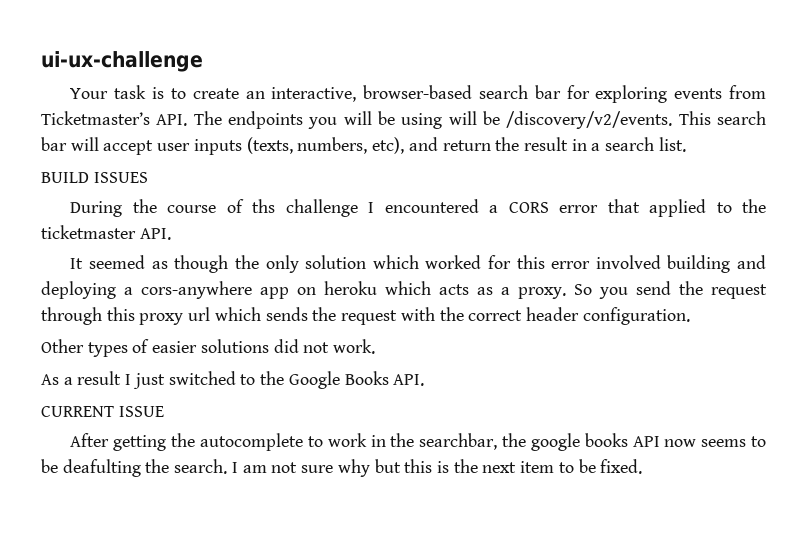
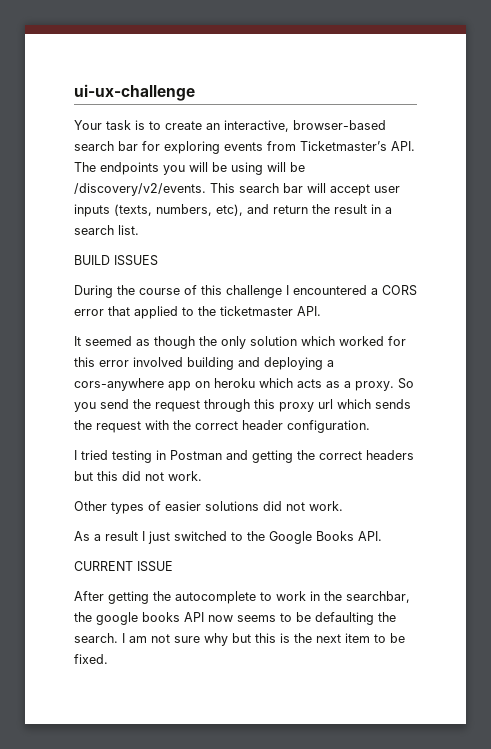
- During the course of ths challenge I encountered a CORS error that applied to the ticketmaster API.
+ During the course of this challenge I encountered a CORS error that applied to the ticketmaster API.
+ I tried testing in Postman and getting the correct headers but this did not work.
- After getting the autocomplete to work in the searchbar, the google books API now seems to be deafulting the search.
+ After getting the autocomplete to work in the searchbar, the google books API now seems to be defaulting the search.

